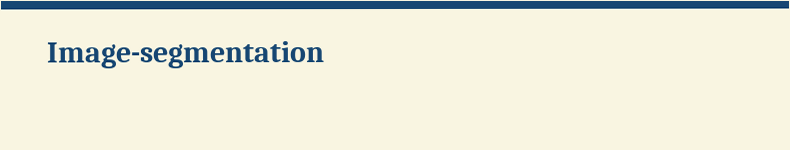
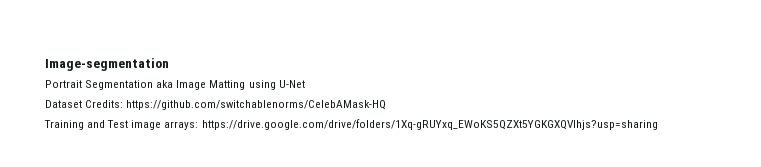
+ Portrait Segmentation aka Image Matting using U-Net
+ Dataset Credits: https://github.com/switchablenorms/CelebAMask-HQ
+ Training and Test image arrays: https://drive.google.com/drive/folders/1Xq-gRUYxq_EWoKS5QZXt5YGKGXQVIhjs?usp=sharing

